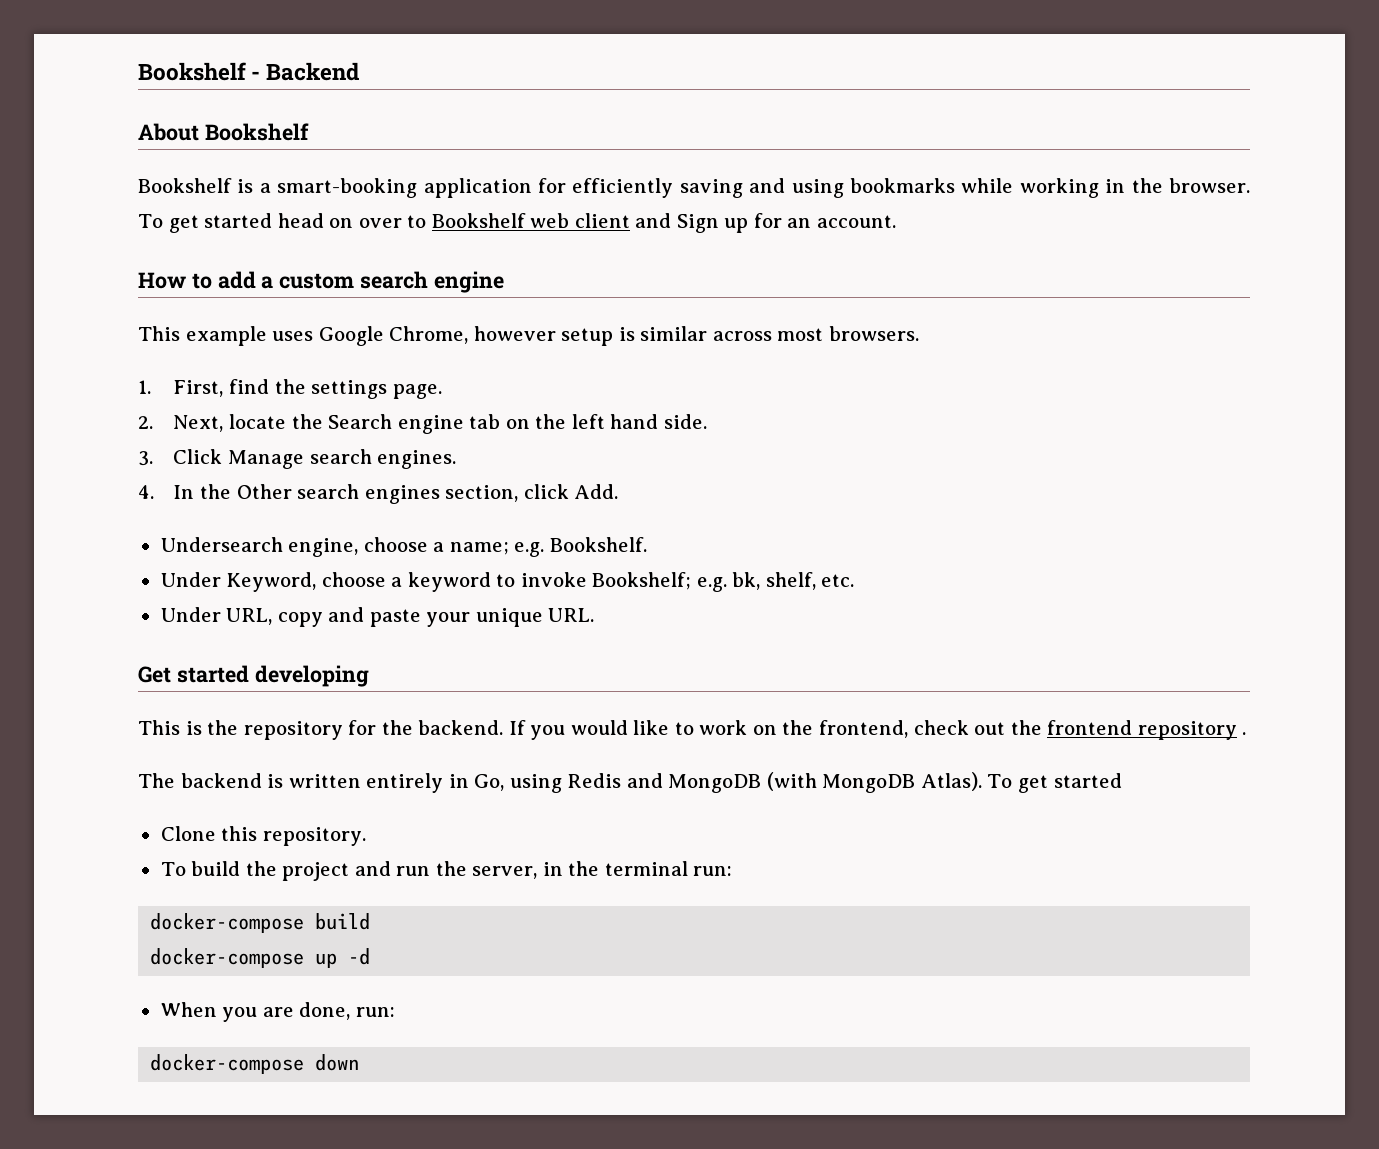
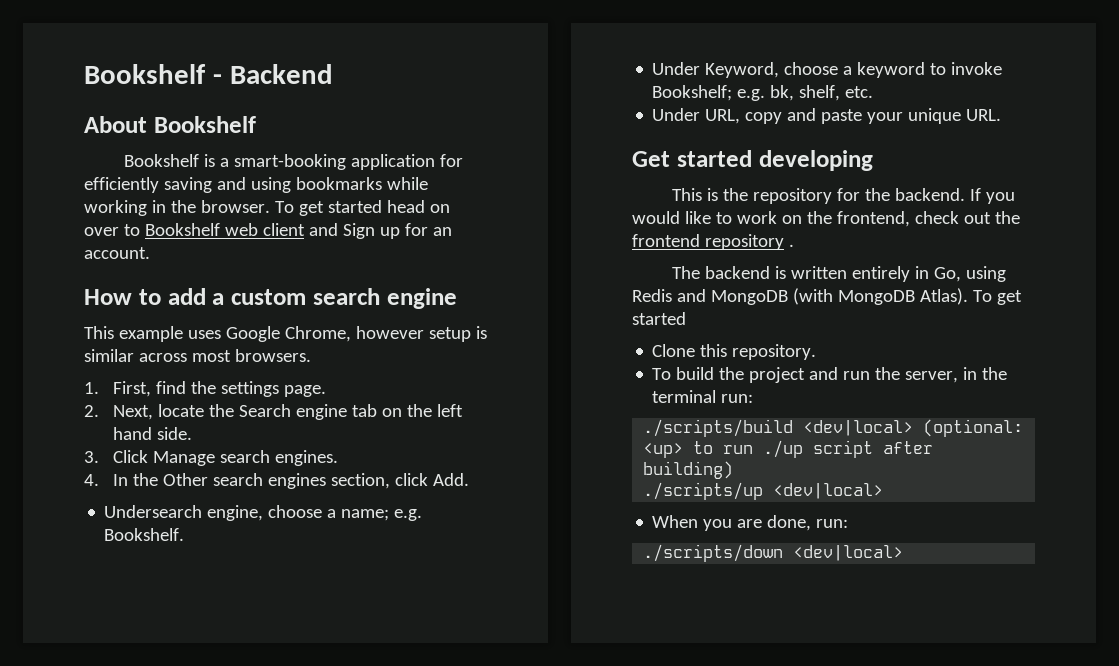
- docker-compose build
- docker-compose up -d
+ ./scripts/build <dev|local> (optional: <up> to run ./up script after building)
+ ./scripts/up <dev|local>
- docker-compose down
+ ./scripts/down <dev|local>

